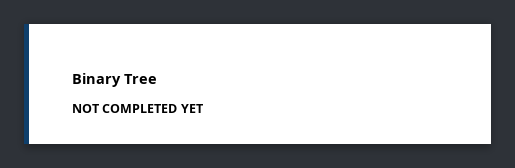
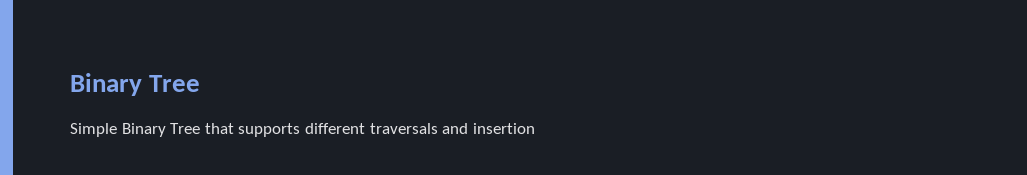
- NOT COMPLETED YET
+ Simple Binary Tree that supports different traversals and insertion

